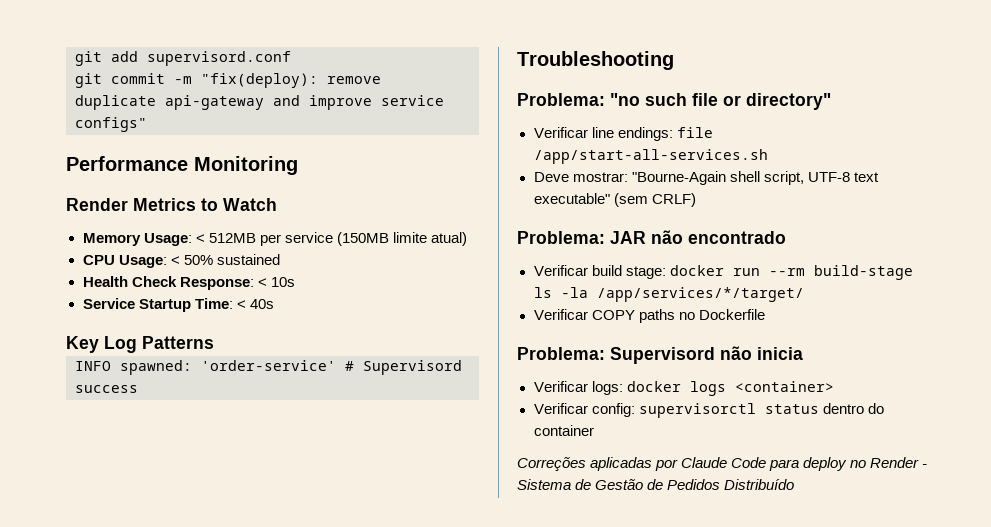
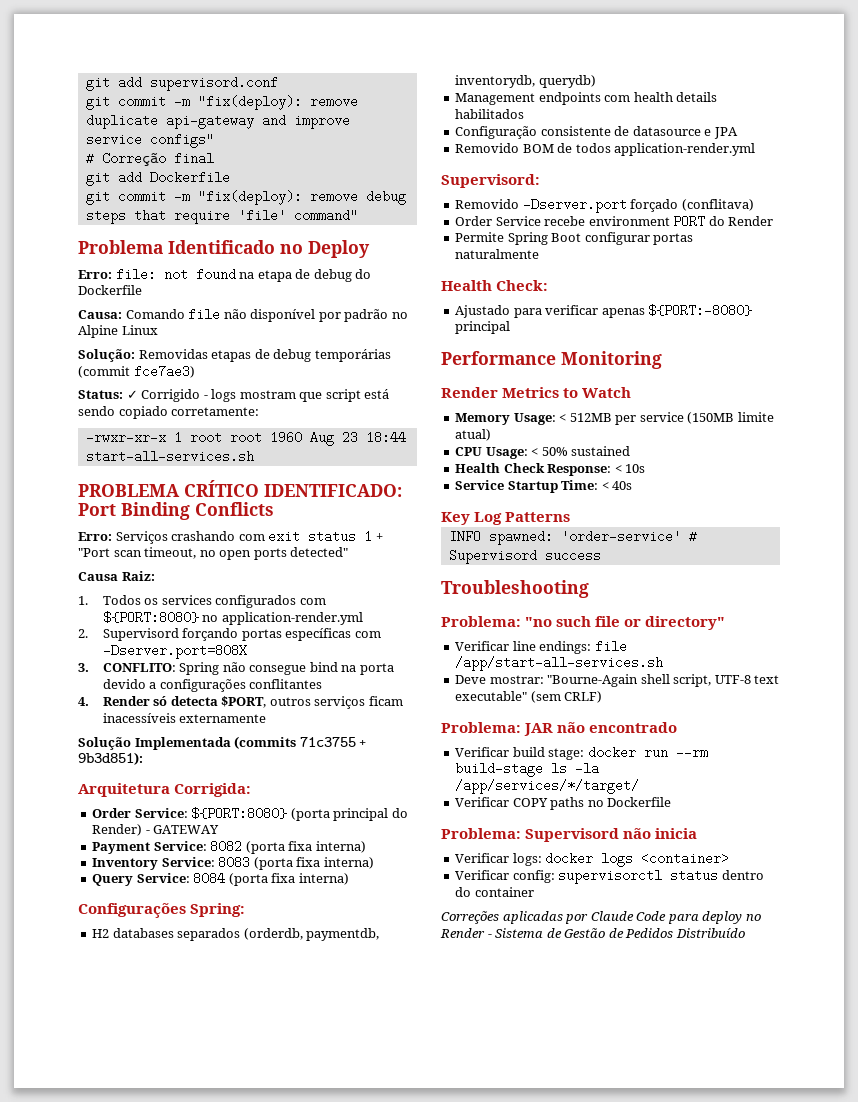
+ # Correção final
+ git add Dockerfile
+ git commit -m "fix(deploy): remove debug steps that require 'file' command"
+ Problema Identificado no Deploy
+ Erro: file: not found na etapa de debug do Dockerfile
+ Causa: Comando file não disponível por padrão no Alpine Linux
+ Solução: Removidas etapas de debug temporárias (commit fce7ae3)
+ Status: ✓ Corrigido - logs mostram que script está sendo copiado corretamente:
+ -rwxr-xr-x 1 root root 1960 Aug 23 18:44 start-all-services.sh
+ PROBLEMA CRÍTICO IDENTIFICADO: Port Binding Conflicts
+ Erro: Serviços crashando com exit status 1 + "Port scan timeout, no open ports detected"
+ Causa Raiz:
+ 1. Todos os services configurados com ${PORT:8080} no application-render.yml
+ 2. Supervisord forçando portas específicas com -Dserver.port=808X
+ 3. CONFLITO: Spring não consegue bind na porta devido a configurações conflitantes
+ 4. Render só detecta $PORT, outros serviços ficam inacessíveis externamente
+ Solução Implementada (commits 71c3755 + 9b3d851):
+ Arquitetura Corrigida:
+ Order Service: ${PORT:8080} (porta principal do Render) - GATEWAY
+ Payment Service: 8082 (porta fixa interna)
+ Inventory Service: 8083 (porta fixa interna)
+ Query Service: 8084 (porta fixa interna)
+ Configurações Spring:
+ H2 databases separados (orderdb, paymentdb, inventorydb, querydb)
+ Management endpoints com health details habilitados
+ Configuração consistente de datasource e JPA
+ Removido BOM de todos application-render.yml
+ Supervisord:
+ Removido -Dserver.port forçado (conflitava)
+ Order Service recebe environment PORT do Render
+ Permite Spring Boot configurar portas naturalmente
+ Health Check:
+ Ajustado para verificar apenas ${PORT:-8080} principal

